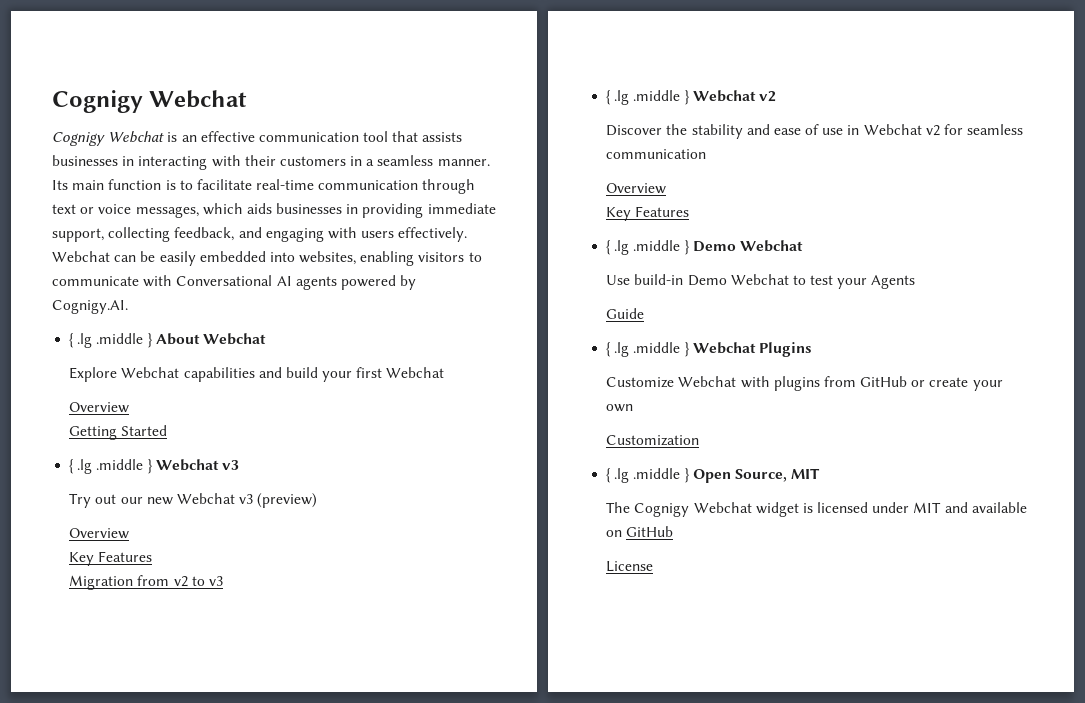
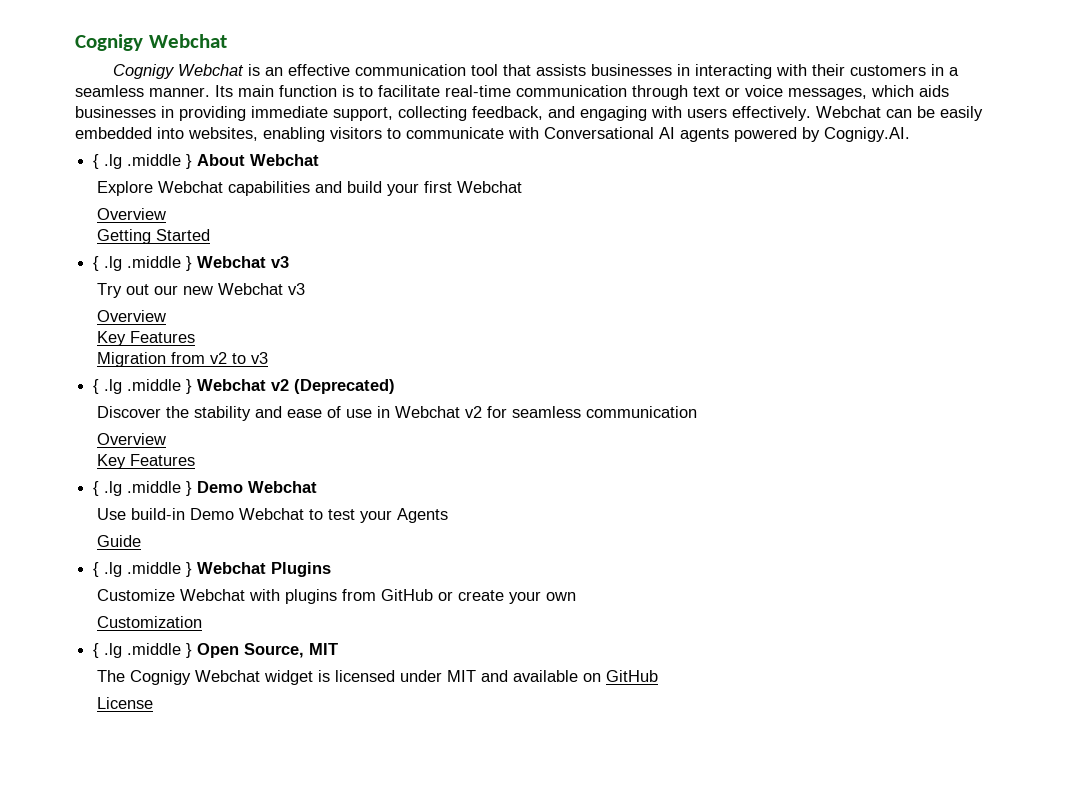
- Try out our new Webchat v3 (preview)
+ Try out our new Webchat v3
- { .lg .middle } Webchat v2
+ { .lg .middle } Webchat v2 (Deprecated)

